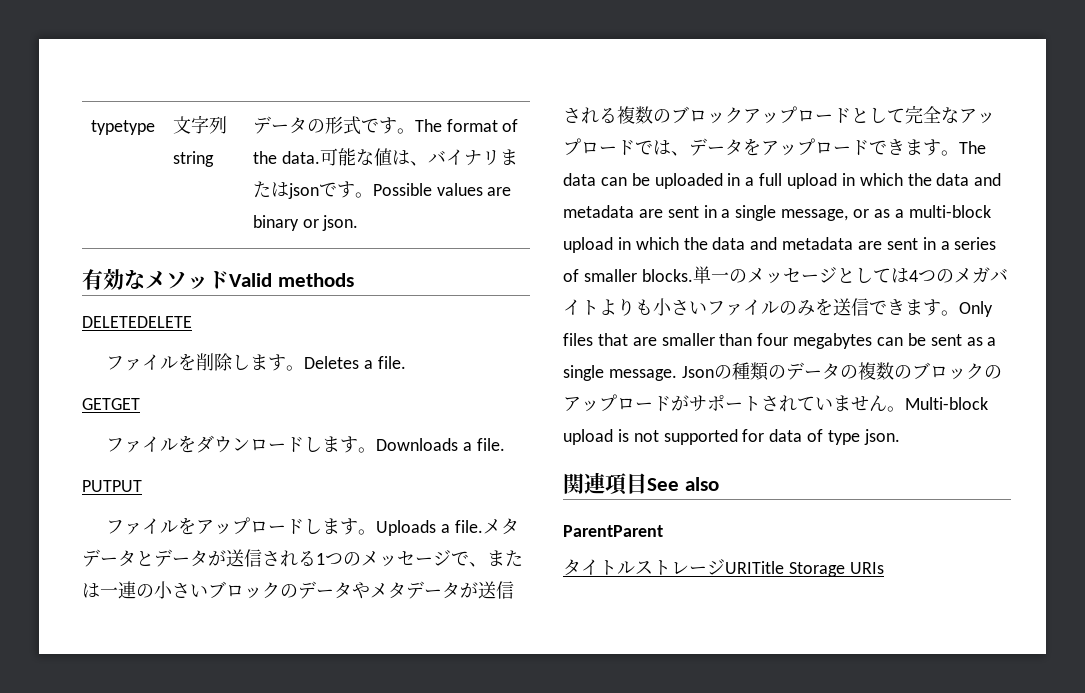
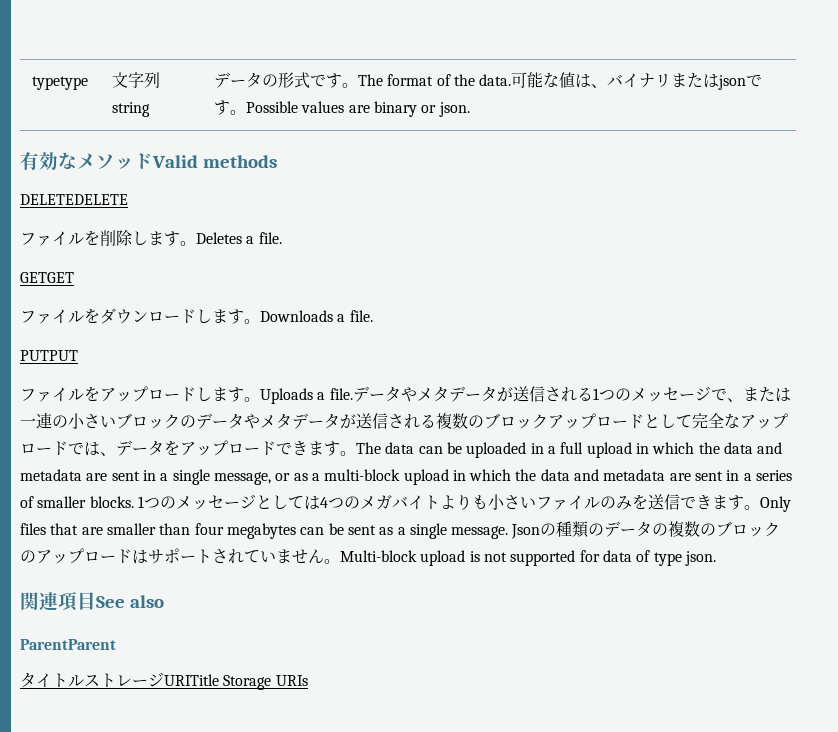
- メタデータとデータが送信される1つのメッセージで、または一連の小さいブロックのデータやメタデータが送信される複数のブロックアップロードとして完全なアップロードでは、データをアップロードできます。
+ データやメタデータが送信される1つのメッセージで、または一連の小さいブロックのデータやメタデータが送信される複数のブロックアップロードとして完全なアップロードでは、データをアップロードできます。
- 単一のメッセージとしては4つのメガバイトよりも小さいファイルのみを送信できます。
+ 1つのメッセージとしては4つのメガバイトよりも小さいファイルのみを送信できます。
- Jsonの種類のデータの複数のブロックのアップロードがサポートされていません。
+ Jsonの種類のデータの複数のブロックのアップロードはサポートされていません。

